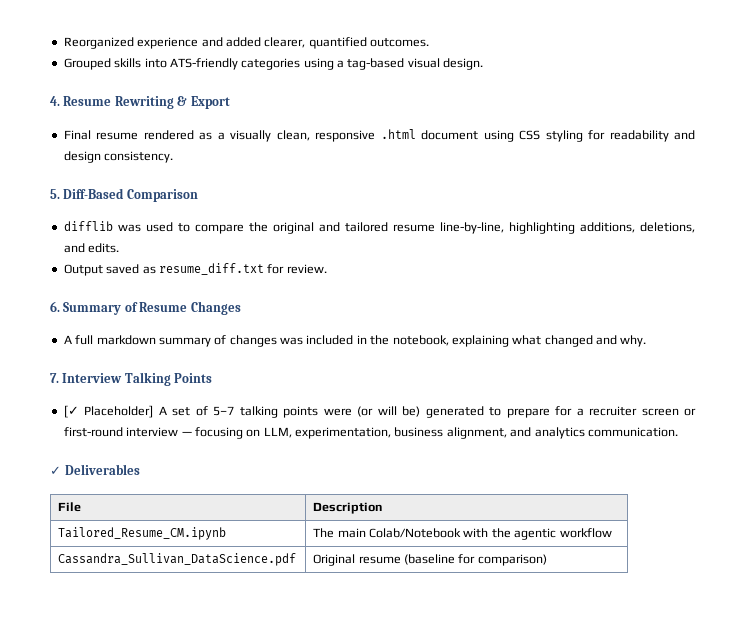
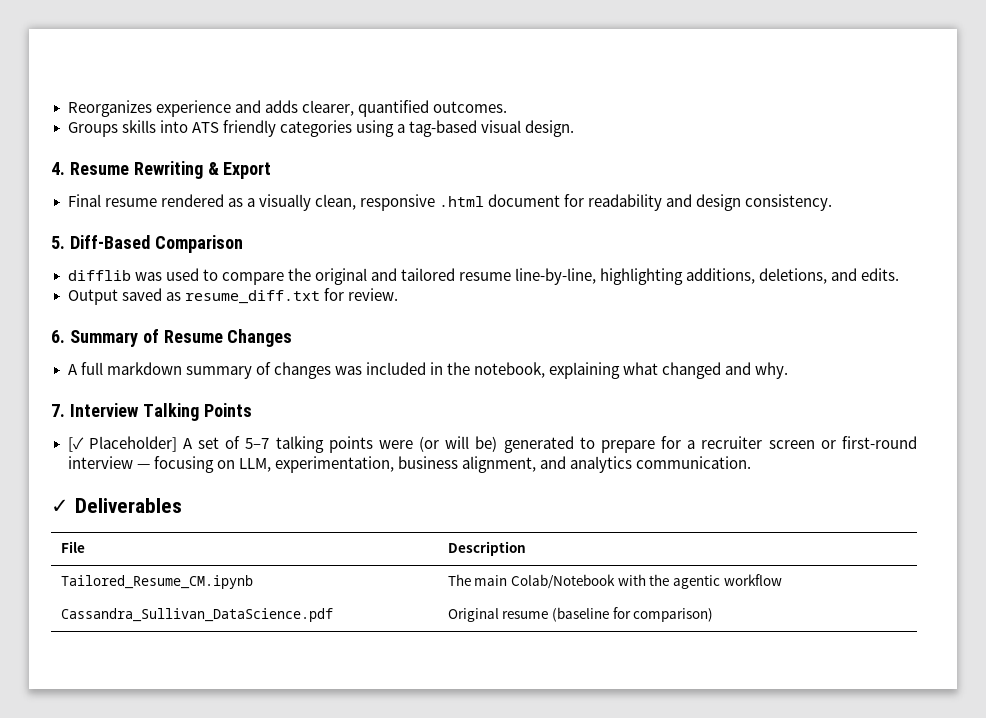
- Reorganized experience and added clearer, quantified outcomes.
+ Reorganizes experience and adds clearer, quantified outcomes.
- Grouped skills into ATS-friendly categories using a tag-based visual design.
+ Groups skills into ATS friendly categories using a tag-based visual design.
- Final resume rendered as a visually clean, responsive .html document using CSS styling for readability and design consistency.
+ Final resume rendered as a visually clean, responsive .html document for readability and design consistency.

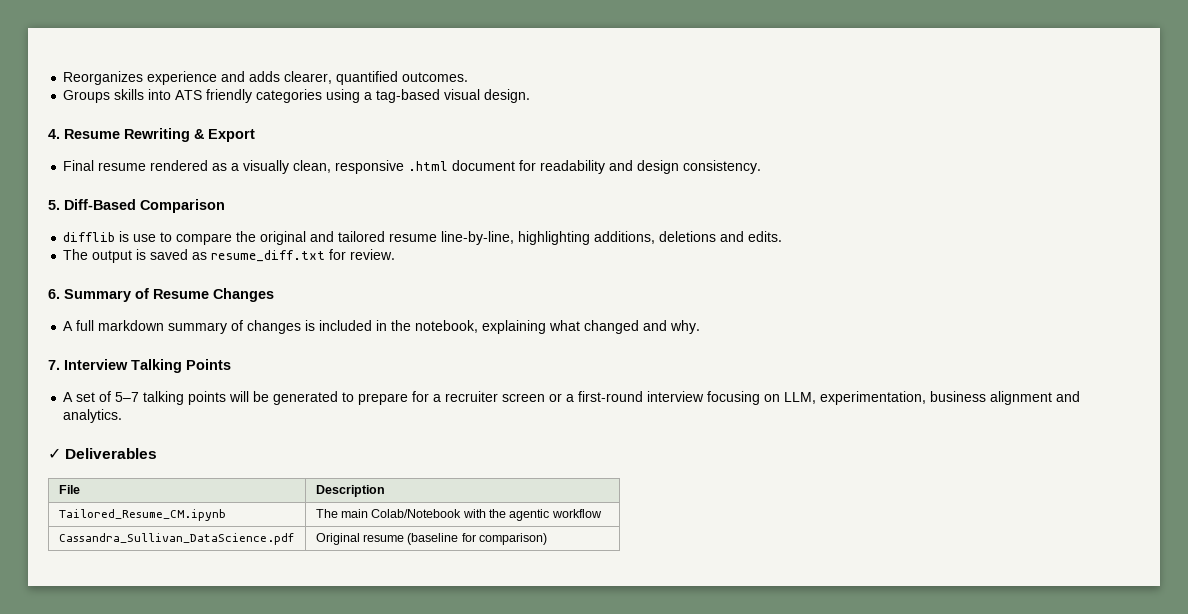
- difflib was used to compare the original and tailored resume line-by-line, highlighting additions, deletions, and edits.
+ difflib is use to compare the original and tailored resume line-by-line, highlighting additions, deletions and edits.
- Output saved as resume_diff.txt for review.
+ The output is saved as resume_diff.txt for review.
- A full markdown summary of changes was included in the notebook, explaining what changed and why.
+ A full markdown summary of changes is included in the notebook, explaining what changed and why.
- [✓ Placeholder] A set of 5–7 talking points were (or will be) generated to prepare for a recruiter screen or first-round interview — focusing on LLM, experimentation, business alignment, and analytics communication.
+ A set of 5–7 talking points will be generated to prepare for a recruiter screen or a first-round interview focusing on LLM, experimentation, business alignment and analytics.

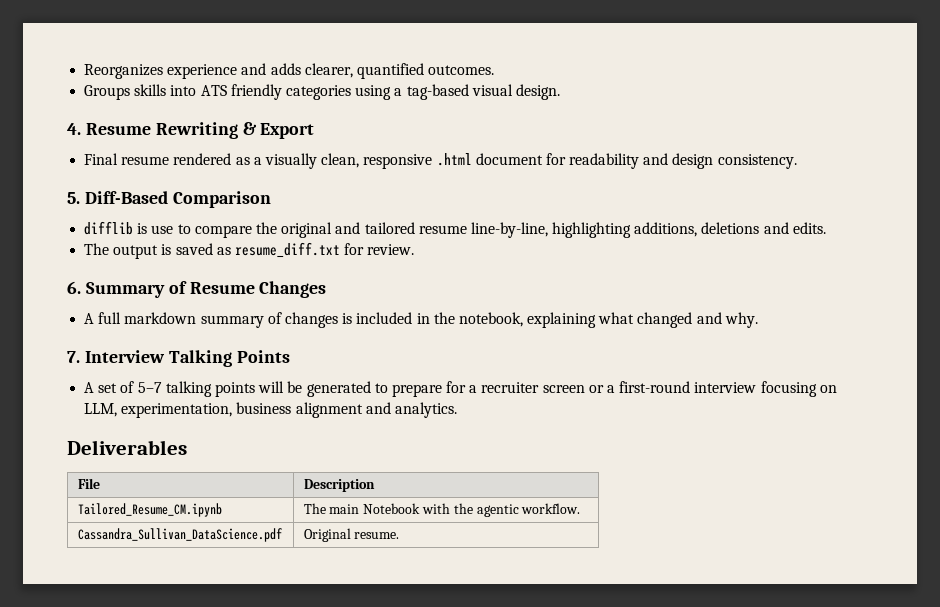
- ✓ Deliverables
+ Deliverables
- Tailored_Resume_CM.ipynb | The main Colab/Notebook with the agentic workflow
+ Tailored_Resume_CM.ipynb | The main Notebook with the agentic workflow.
- Cassandra_Sullivan_DataScience.pdf | Original resume (baseline for comparison)
+ Cassandra_Sullivan_DataScience.pdf | Original resume.

